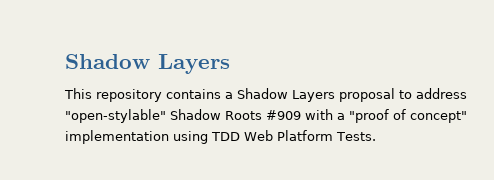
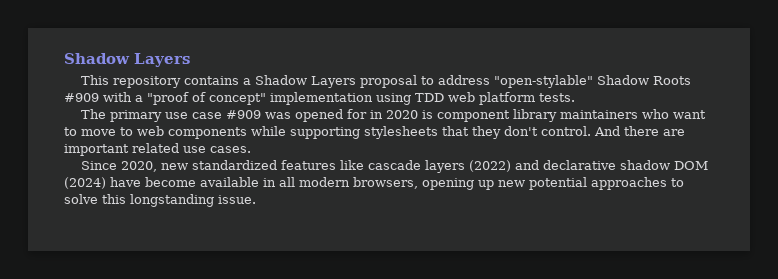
- This repository contains a Shadow Layers proposal to address "open-stylable" Shadow Roots #909 with a "proof of concept" implementation using TDD Web Platform Tests.
+ This repository contains a Shadow Layers proposal to address "open-stylable" Shadow Roots #909 with a "proof of concept" implementation using TDD web platform tests.
+ The primary use case #909 was opened for in 2020 is component library maintainers who want to move to web components while supporting stylesheets that they don't control. And there are important related use cases.
+ Since 2020, new standardized features like cascade layers (2022) and declarative shadow DOM (2024) have become available in all modern browsers, opening up new potential approaches to solve this longstanding issue.

